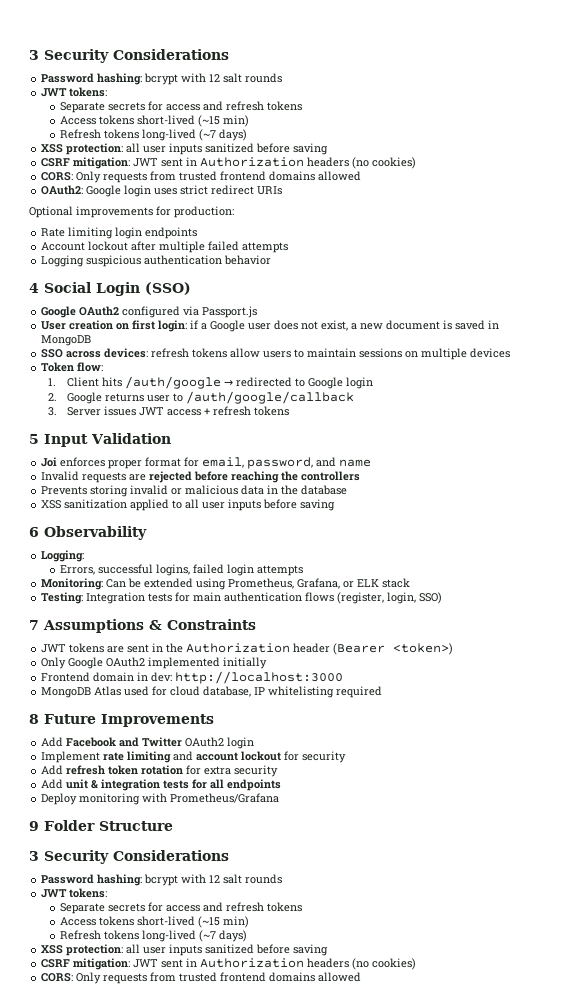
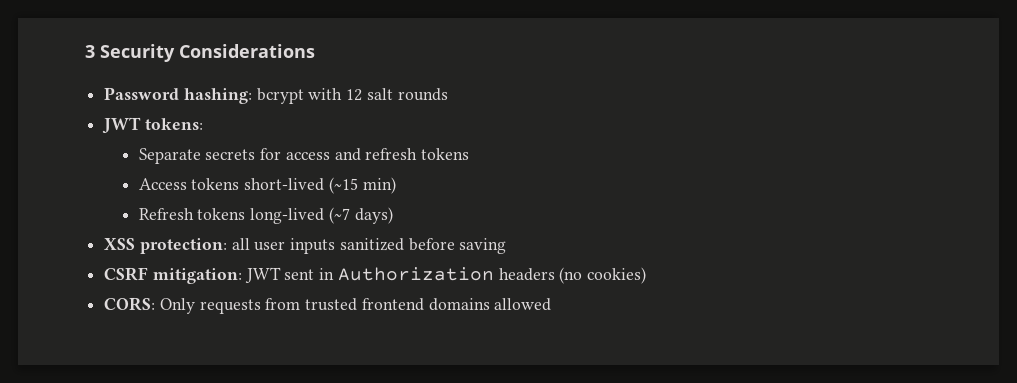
- OAuth2: Google login uses strict redirect URIs
- Optional improvements for production:
- Rate limiting login endpoints
- Account lockout after multiple failed attempts
- Logging suspicious authentication behavior
- 4 Social Login (SSO)
- Google OAuth2 configured via Passport.js
- User creation on first login: if a Google user does not exist, a new document is saved in MongoDB
- SSO across devices: refresh tokens allow users to maintain sessions on multiple devices
- Token flow:
- 1. Client hits /auth/google → redirected to Google login
- 2. Google returns user to /auth/google/callback
- 3. Server issues JWT access + refresh tokens
- 5 Input Validation
- Joi enforces proper format for email, password, and name
- Invalid requests are rejected before reaching the controllers
- Prevents storing invalid or malicious data in the database
- XSS sanitization applied to all user inputs before saving
- 6 Observability
- Logging:
- Errors, successful logins, failed login attempts
- Monitoring: Can be extended using Prometheus, Grafana, or ELK stack
- Testing: Integration tests for main authentication flows (register, login, SSO)
- 7 Assumptions & Constraints
- JWT tokens are sent in the Authorization header (Bearer <token>)
- Only Google OAuth2 implemented initially
- Frontend domain in dev: http://localhost:3000
- MongoDB Atlas used for cloud database, IP whitelisting required
- 8 Future Improvements
- Add Facebook and Twitter OAuth2 login
- Implement rate limiting and account lockout for security
- Add refresh token rotation for extra security
- Add unit & integration tests for all endpoints
- Deploy monitoring with Prometheus/Grafana
- 9 Folder Structure
- 3 Security Considerations
- Password hashing: bcrypt with 12 salt rounds
- JWT tokens:
- Separate secrets for access and refresh tokens
- Access tokens short-lived (~15 min)
- Refresh tokens long-lived (~7 days)
- XSS protection: all user inputs sanitized before saving
- CSRF mitigation: JWT sent in Authorization headers (no cookies)
- CORS: Only requests from trusted frontend domains allowed

